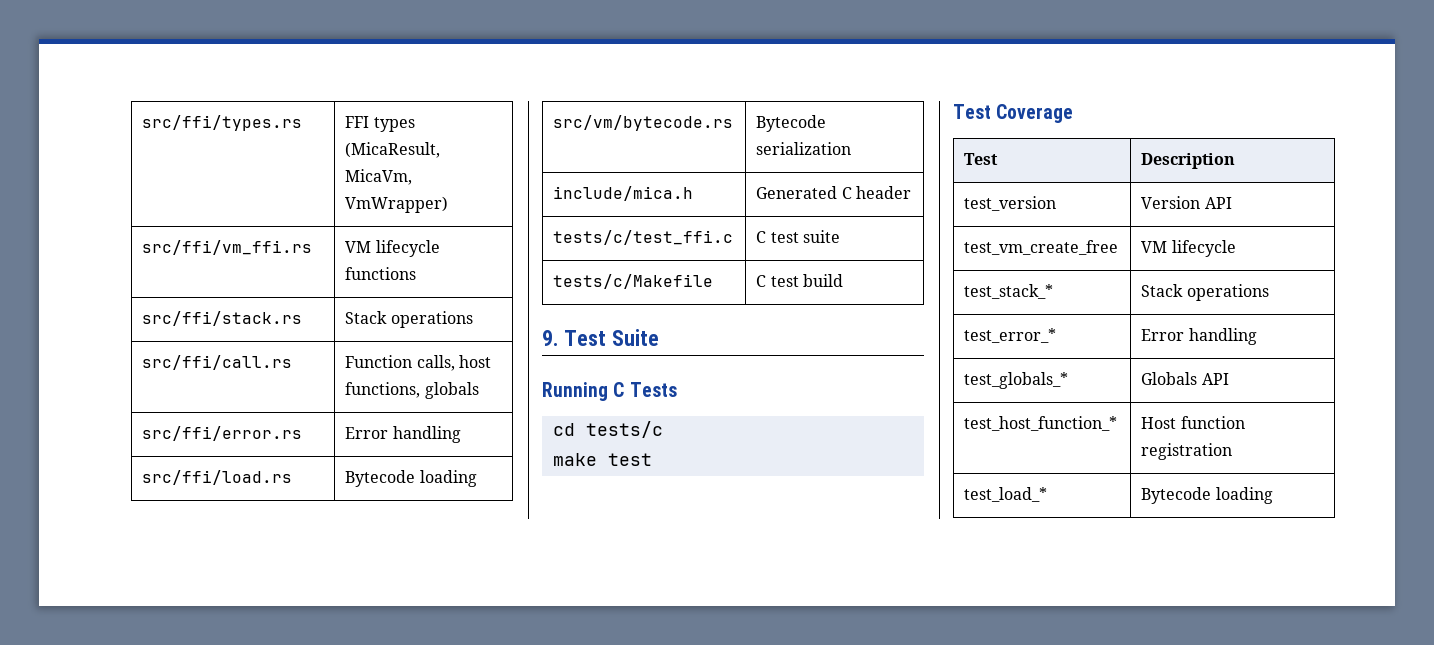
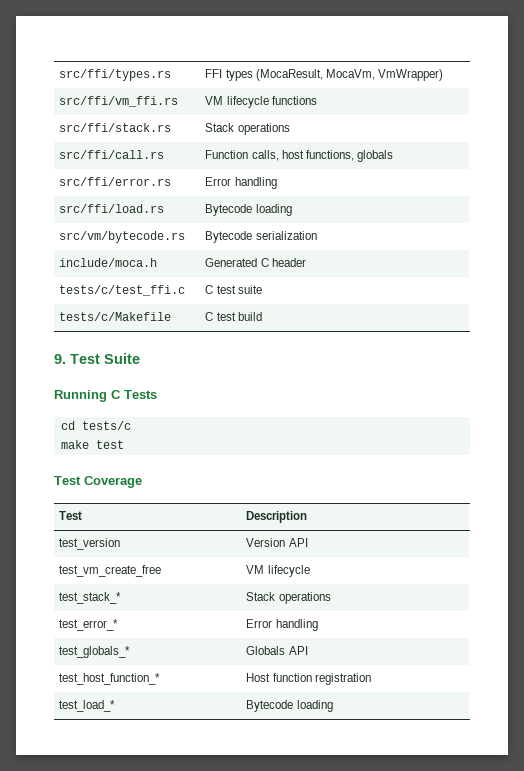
- src/ffi/types.rs | FFI types (MicaResult, MicaVm, VmWrapper)
+ src/ffi/types.rs | FFI types (MocaResult, MocaVm, VmWrapper)
- include/mica.h | Generated C header
+ include/moca.h | Generated C header

